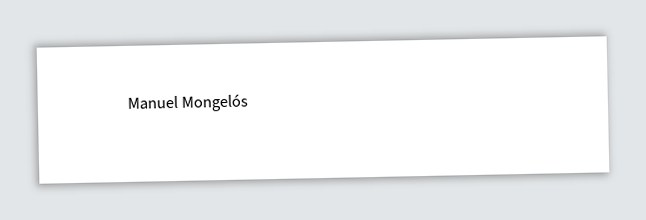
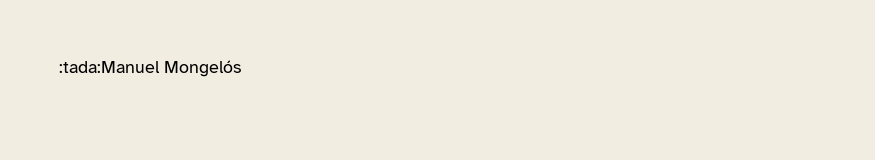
- Manuel Mongelós
+ :tada:Manuel Mongelós

